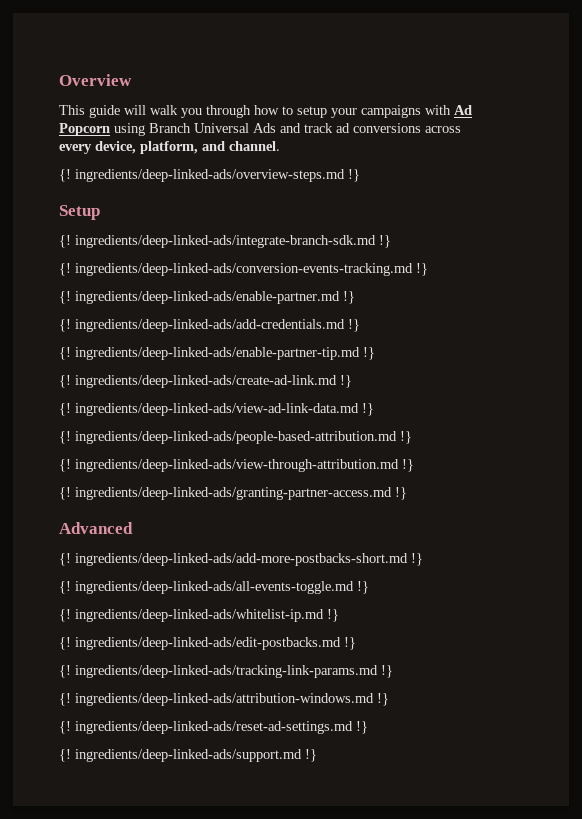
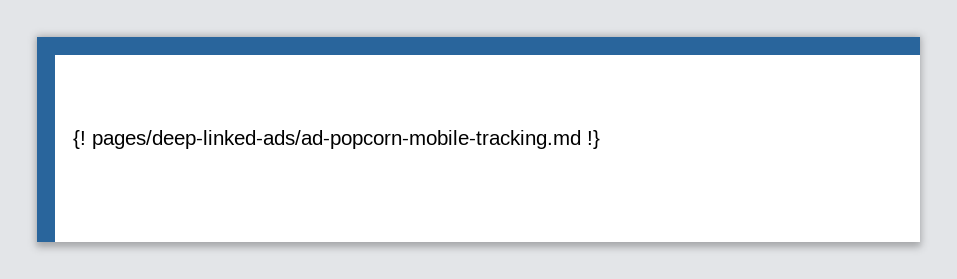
- Overview
- This guide will walk you through how to setup your campaigns with Ad Popcorn using Branch Universal Ads and track ad conversions across every device, platform, and channel.
- {! ingredients/deep-linked-ads/overview-steps.md !}
- Setup
- {! ingredients/deep-linked-ads/integrate-branch-sdk.md !}
- {! ingredients/deep-linked-ads/conversion-events-tracking.md !}
- {! ingredients/deep-linked-ads/enable-partner.md !}
- {! ingredients/deep-linked-ads/add-credentials.md !}
- {! ingredients/deep-linked-ads/enable-partner-tip.md !}
- {! ingredients/deep-linked-ads/create-ad-link.md !}
- {! ingredients/deep-linked-ads/view-ad-link-data.md !}
- {! ingredients/deep-linked-ads/people-based-attribution.md !}
- {! ingredients/deep-linked-ads/view-through-attribution.md !}
- {! ingredients/deep-linked-ads/granting-partner-access.md !}
- Advanced
- {! ingredients/deep-linked-ads/add-more-postbacks-short.md !}
- {! ingredients/deep-linked-ads/all-events-toggle.md !}
- {! ingredients/deep-linked-ads/whitelist-ip.md !}
- {! ingredients/deep-linked-ads/edit-postbacks.md !}
- {! ingredients/deep-linked-ads/tracking-link-params.md !}
- {! ingredients/deep-linked-ads/attribution-windows.md !}
- {! ingredients/deep-linked-ads/reset-ad-settings.md !}
- {! ingredients/deep-linked-ads/support.md !}
+ {! pages/deep-linked-ads/ad-popcorn-mobile-tracking.md !}

